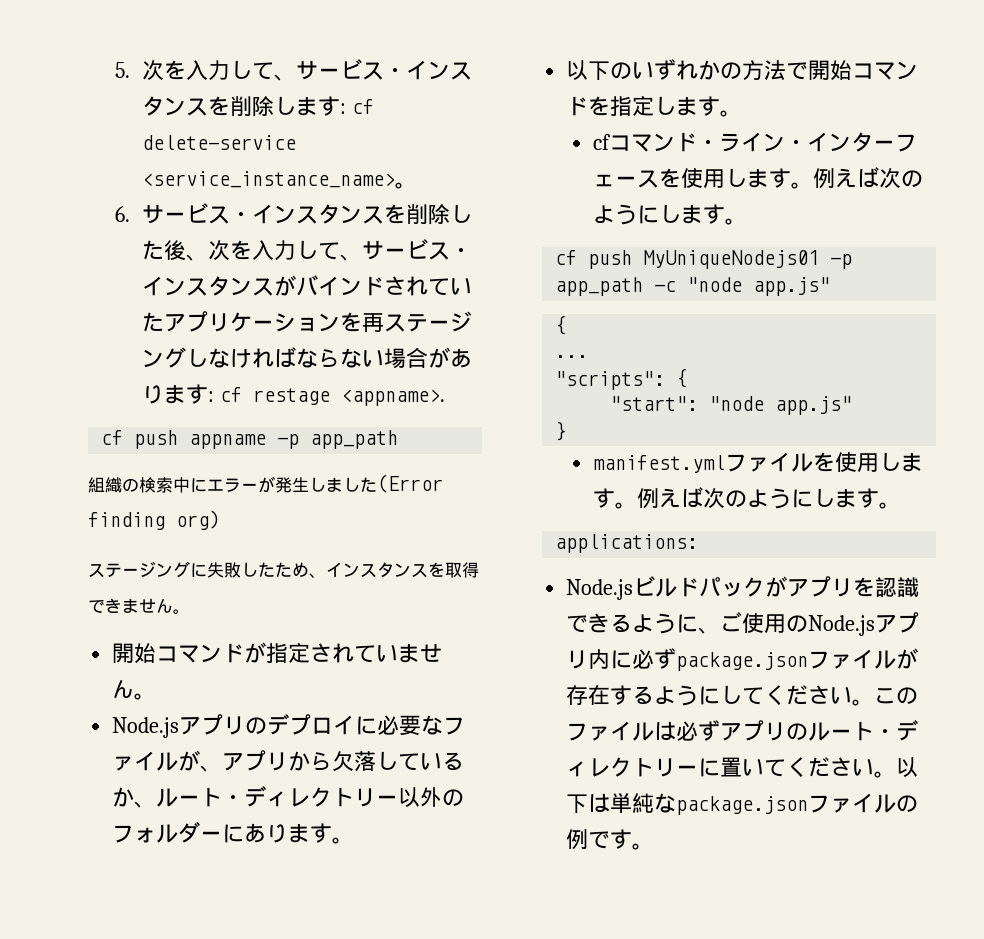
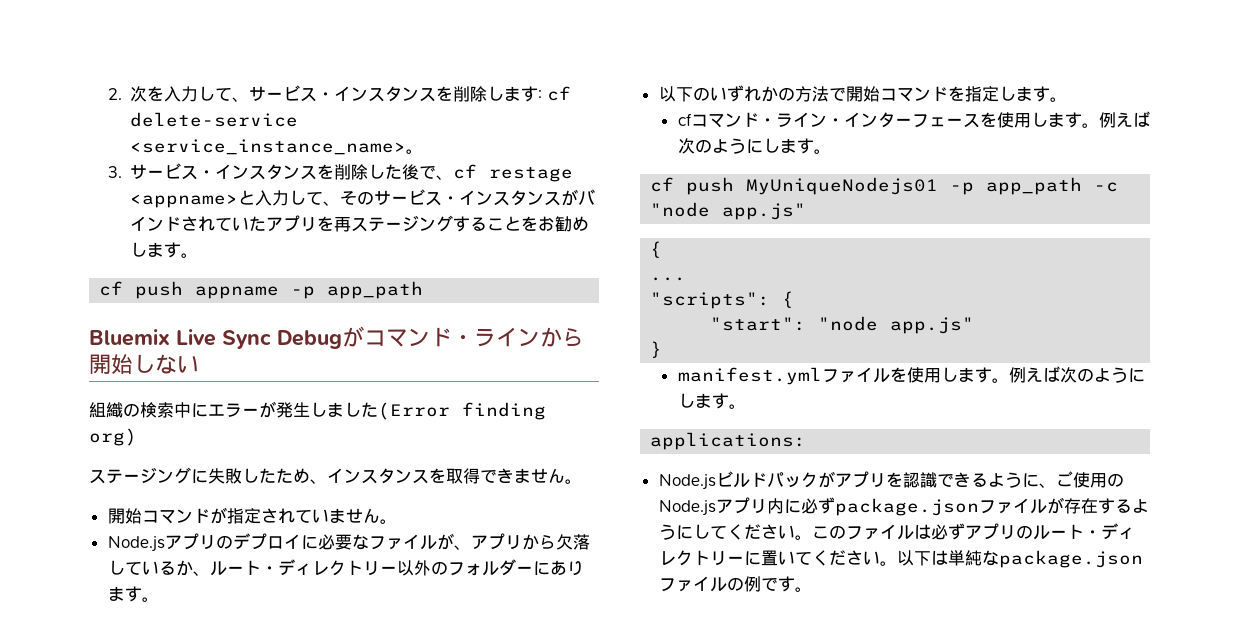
- 5.次を入力して、サービス・インスタンスを削除します: cf delete-service <service_instance_name>。
+ 2.次を入力して、サービス・インスタンスを削除します: cf delete-service <service_instance_name>。
- 6.サービス・インスタンスを削除した後、次を入力して、サービス・インスタンスがバインドされていたアプリケーションを再ステージングしなければならない場合があります: cf restage <appname>.
+ 3.サービス・インスタンスを削除した後で、cf restage <appname>と入力して、そのサービス・インスタンスがバインドされていたアプリを再ステージングすることをお勧めします。
+ Bluemix Live Sync Debugがコマンド・ラインから開始しない

